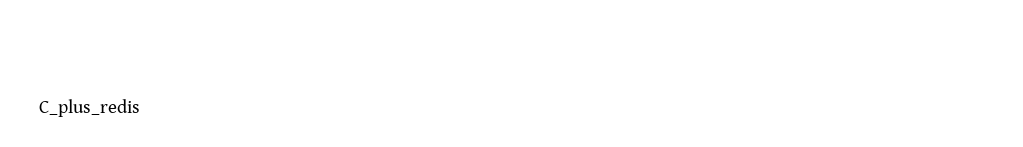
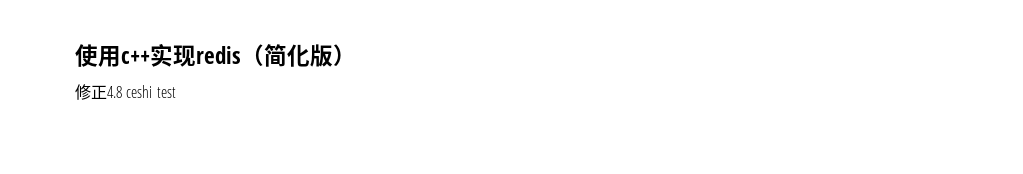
- C_plus_redis
+ 使用c++实现redis（简化版）
+ 修正4.8 ceshi test

